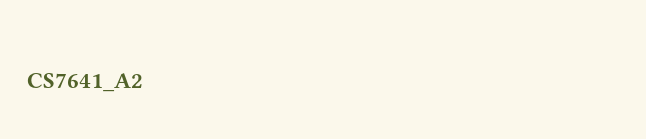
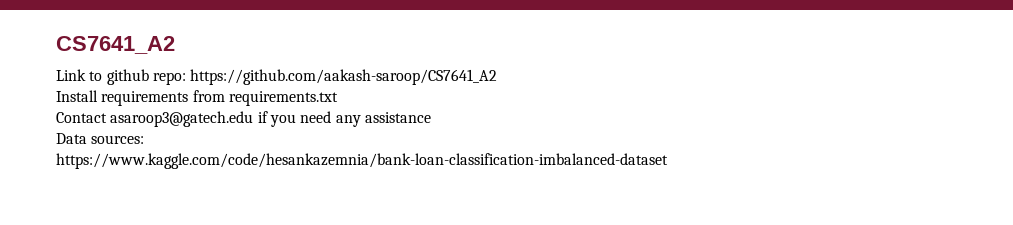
+ Link to github repo: https://github.com/aakash-saroop/CS7641_A2
+ Install requirements from requirements.txt
+ Contact asaroop3@gatech.edu if you need any assistance
+ Data sources:
+ https://www.kaggle.com/code/hesankazemnia/bank-loan-classification-imbalanced-dataset

